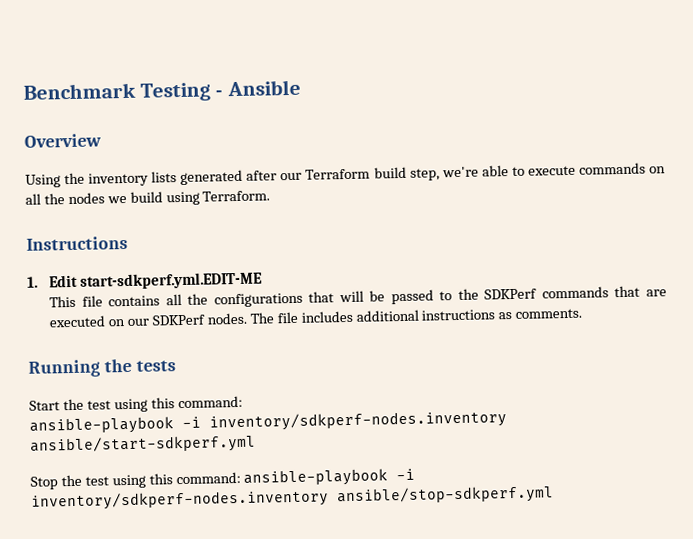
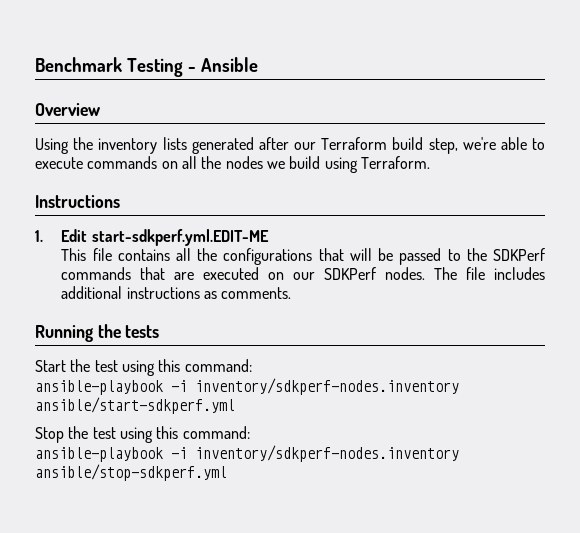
- Stop the test using this command: ansible-playbook -i inventory/sdkperf-nodes.inventory ansible/stop-sdkperf.yml
+ Stop the test using this command:
+ ansible-playbook -i inventory/sdkperf-nodes.inventory ansible/stop-sdkperf.yml

